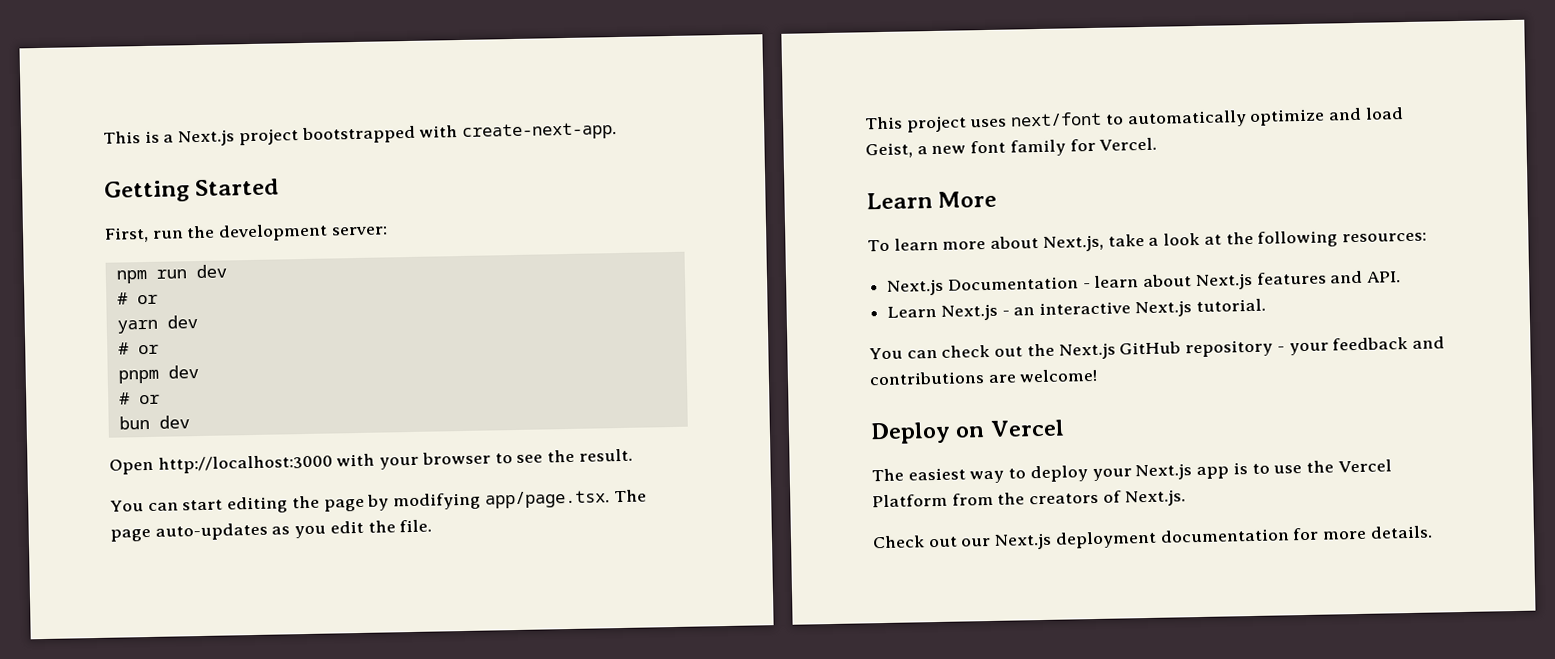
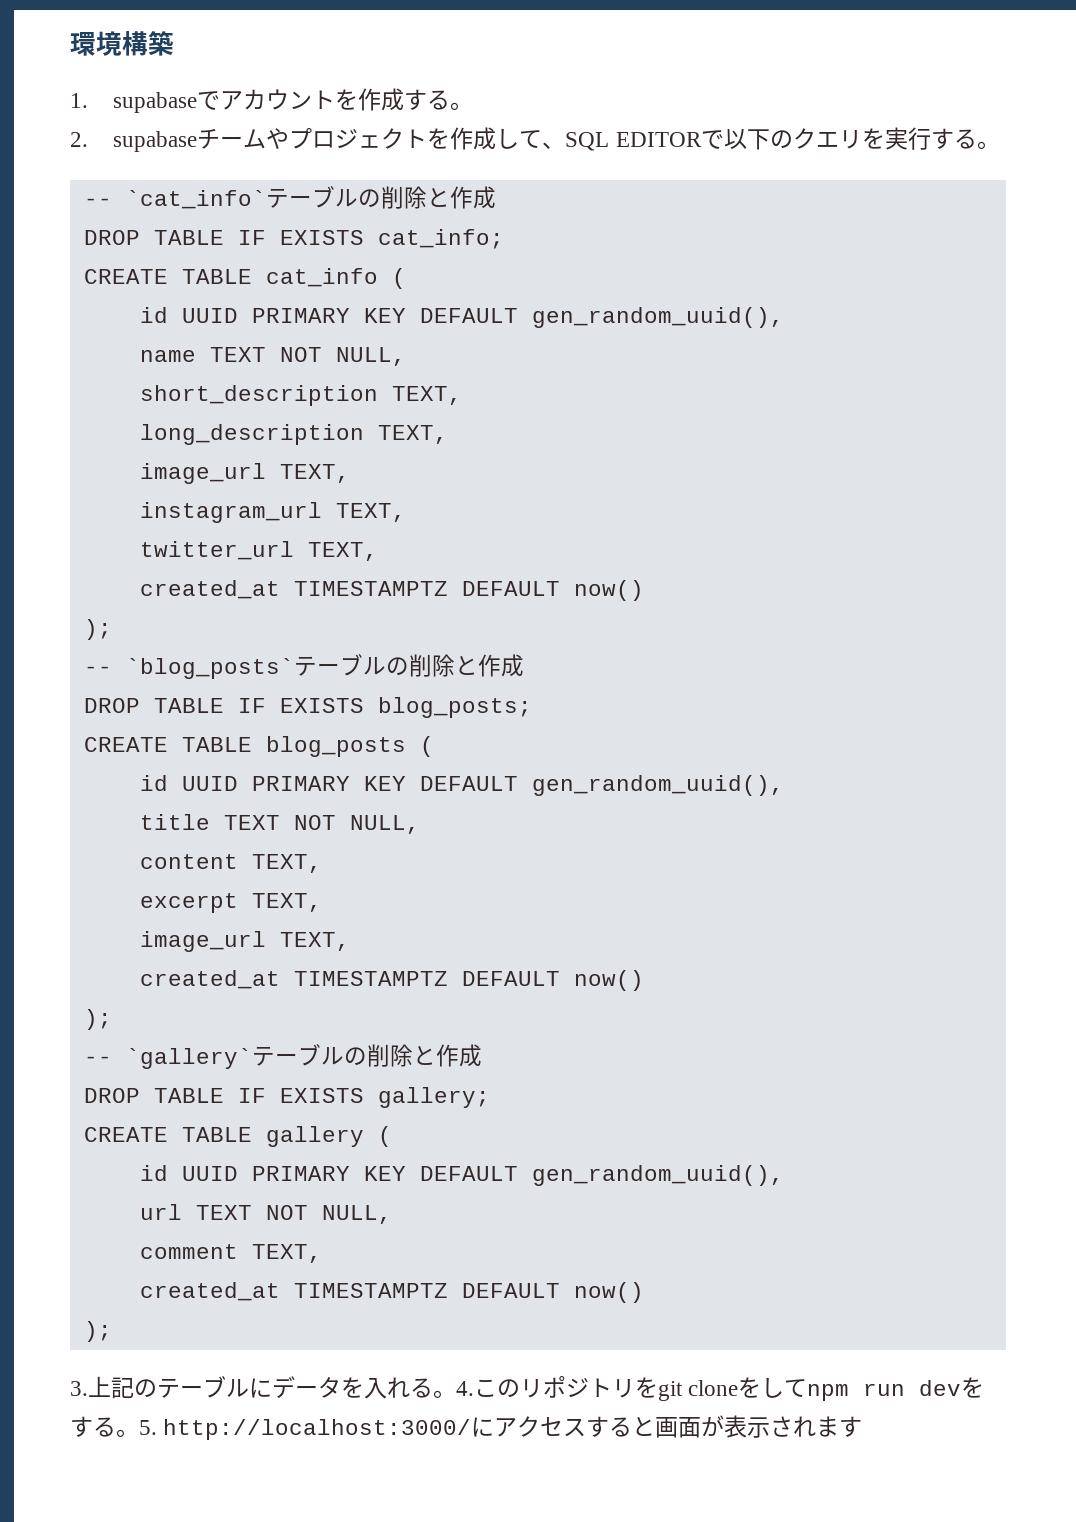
- This is a Next.js project bootstrapped with create-next-app.
- Getting Started
- First, run the development server:
- npm run dev
- # or
- yarn dev
- # or
- pnpm dev
- # or
- bun dev
- Open http://localhost:3000 with your browser to see the result.
- You can start editing the page by modifying app/page.tsx. The page auto-updates as you edit the file.
- This project uses next/font to automatically optimize and load Geist, a new font family for Vercel.
- Learn More
- To learn more about Next.js, take a look at the following resources:
- Next.js Documentation - learn about Next.js features and API.
- Learn Next.js - an interactive Next.js tutorial.
- You can check out the Next.js GitHub repository - your feedback and contributions are welcome!
- Deploy on Vercel
- The easiest way to deploy your Next.js app is to use the Vercel Platform from the creators of Next.js.
- Check out our Next.js deployment documentation for more details.
+ 環境構築
+ 1. supabaseでアカウントを作成する。
+ 2. supabaseチームやプロジェクトを作成して、SQL EDITORで以下のクエリを実行する。
+ -- `cat_info`テーブルの削除と作成
+ DROP TABLE IF EXISTS cat_info;
+ CREATE TABLE cat_info (
+ id UUID PRIMARY KEY DEFAULT gen_random_uuid(),
+ name TEXT NOT NULL,
+ short_description TEXT,
+ long_description TEXT,
+ image_url TEXT,
+ instagram_url TEXT,
+ twitter_url TEXT,
+ created_at TIMESTAMPTZ DEFAULT now()
+ );
+ -- `blog_posts`テーブルの削除と作成
+ DROP TABLE IF EXISTS blog_posts;
+ CREATE TABLE blog_posts (
+ id UUID PRIMARY KEY DEFAULT gen_random_uuid(),
+ title TEXT NOT NULL,
+ content TEXT,
+ excerpt TEXT,
+ image_url TEXT,
+ created_at TIMESTAMPTZ DEFAULT now()
+ );
+ -- `gallery`テーブルの削除と作成
+ DROP TABLE IF EXISTS gallery;
+ CREATE TABLE gallery (
+ id UUID PRIMARY KEY DEFAULT gen_random_uuid(),
+ url TEXT NOT NULL,
+ comment TEXT,
+ created_at TIMESTAMPTZ DEFAULT now()
+ );
+ 3.上記のテーブルにデータを入れる。4.このリポジトリをgit cloneをしてnpm run devをする。5. http://localhost:3000/にアクセスすると画面が表示されます

